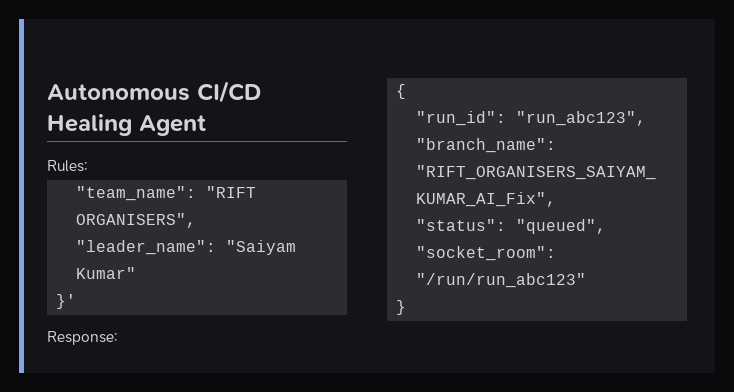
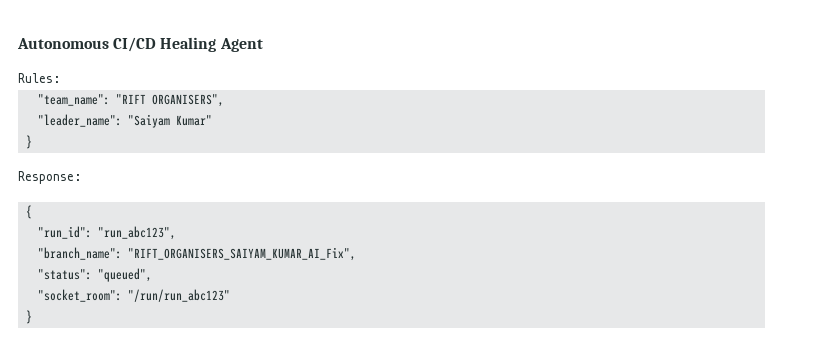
  "leader_name": "Saiyam Kumar"
- }'
+ }

